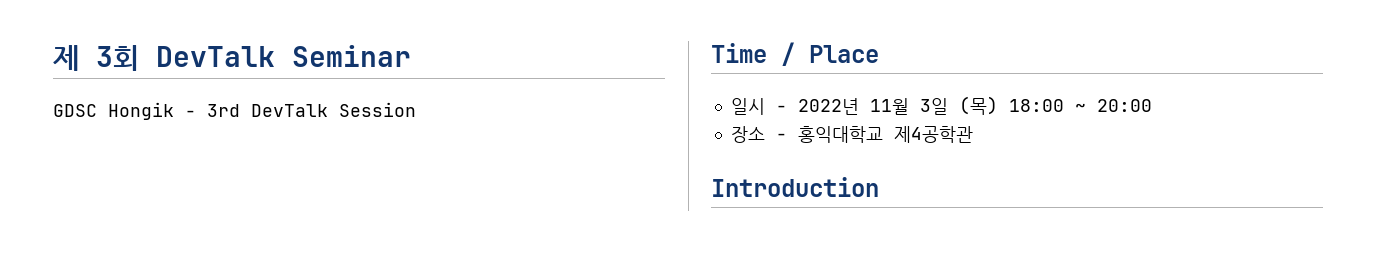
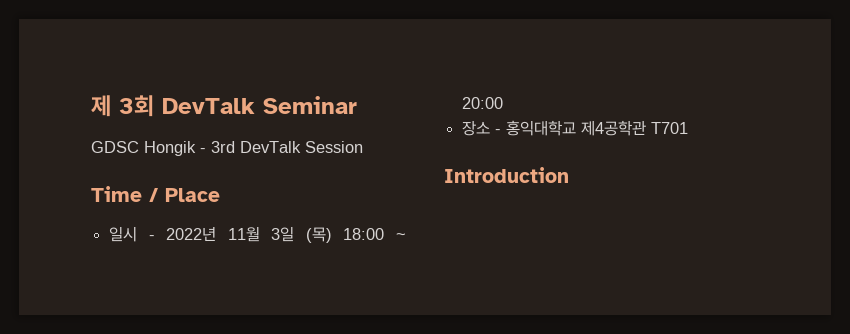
- 장소 - 홍익대학교 제4공학관
+ 장소 - 홍익대학교 제4공학관 T701

